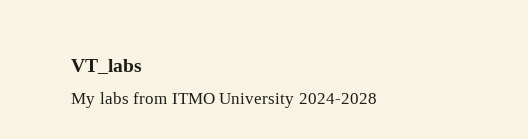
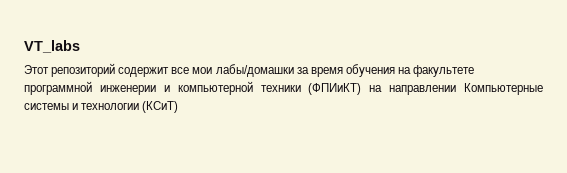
- My labs from ITMO University 2024-2028
+ Этот репозиторий содержит все мои лабы/домашки за время обучения на факультете программной инженерии и компьютерной техники (ФПИиКТ) на направлении Компьютерные системы и технологии (КСиТ)

